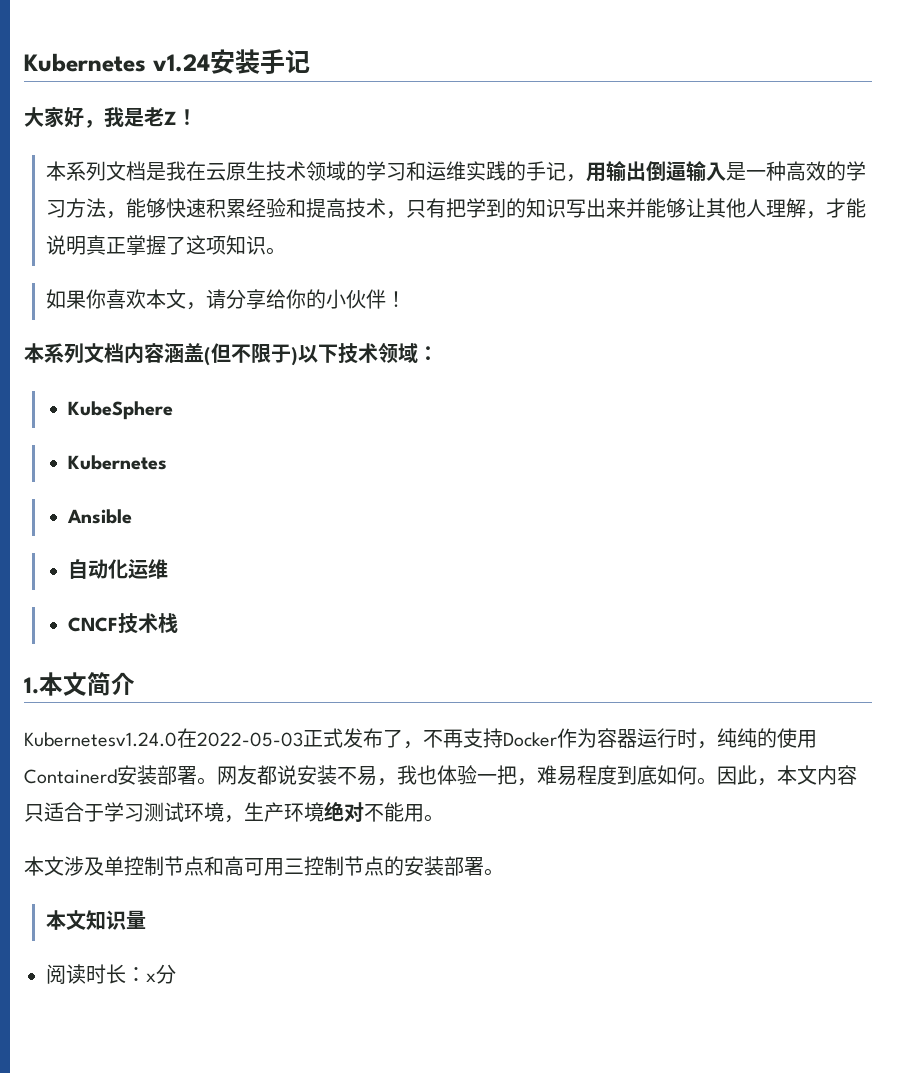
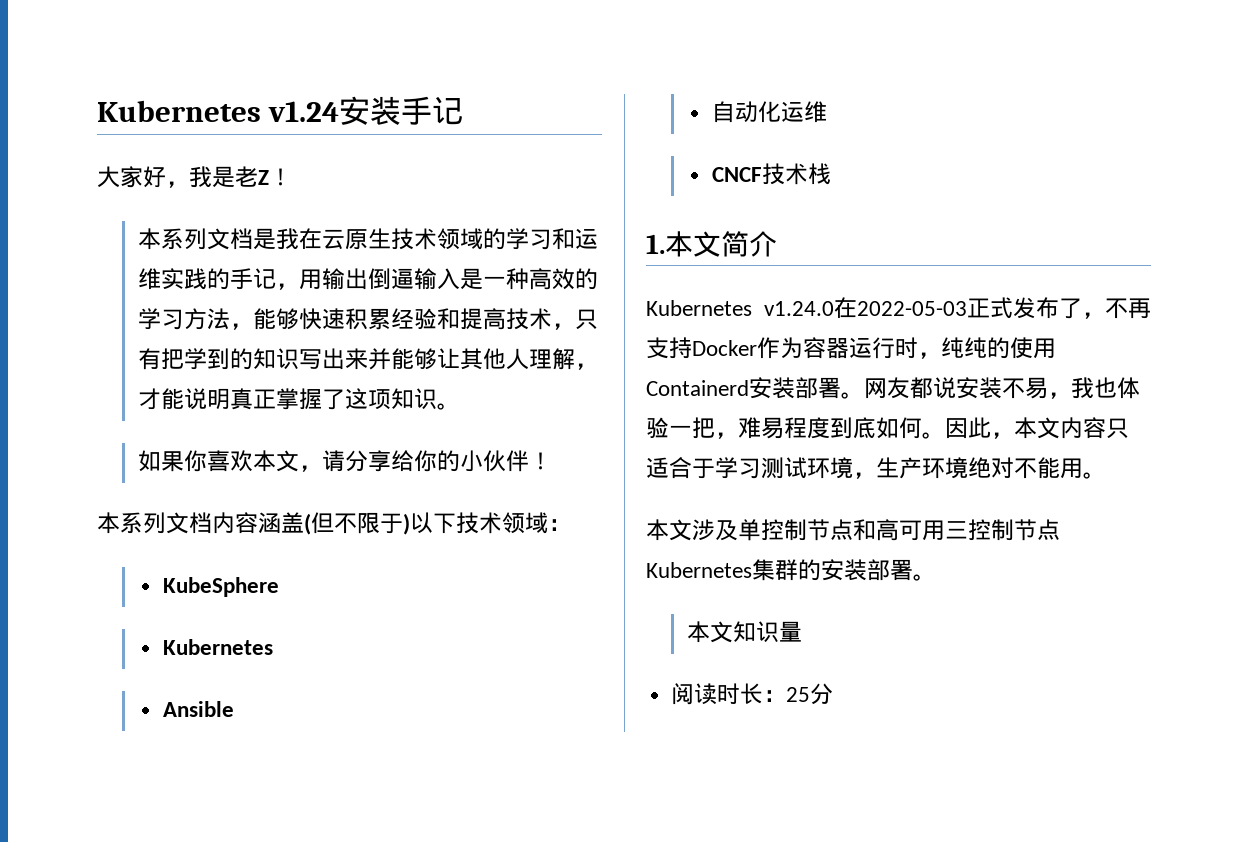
- Kubernetesv1.24.0在2022-05-03正式发布了，不再支持Docker作为容器运行时，纯纯的使用Containerd安装部署。
+ Kubernetes v1.24.0在2022-05-03正式发布了，不再支持Docker作为容器运行时，纯纯的使用Containerd安装部署。
- 本文涉及单控制节点和高可用三控制节点的安装部署。
+ 本文涉及单控制节点和高可用三控制节点Kubernetes集群的安装部署。
- 阅读时长：x分
+ 阅读时长：25分

